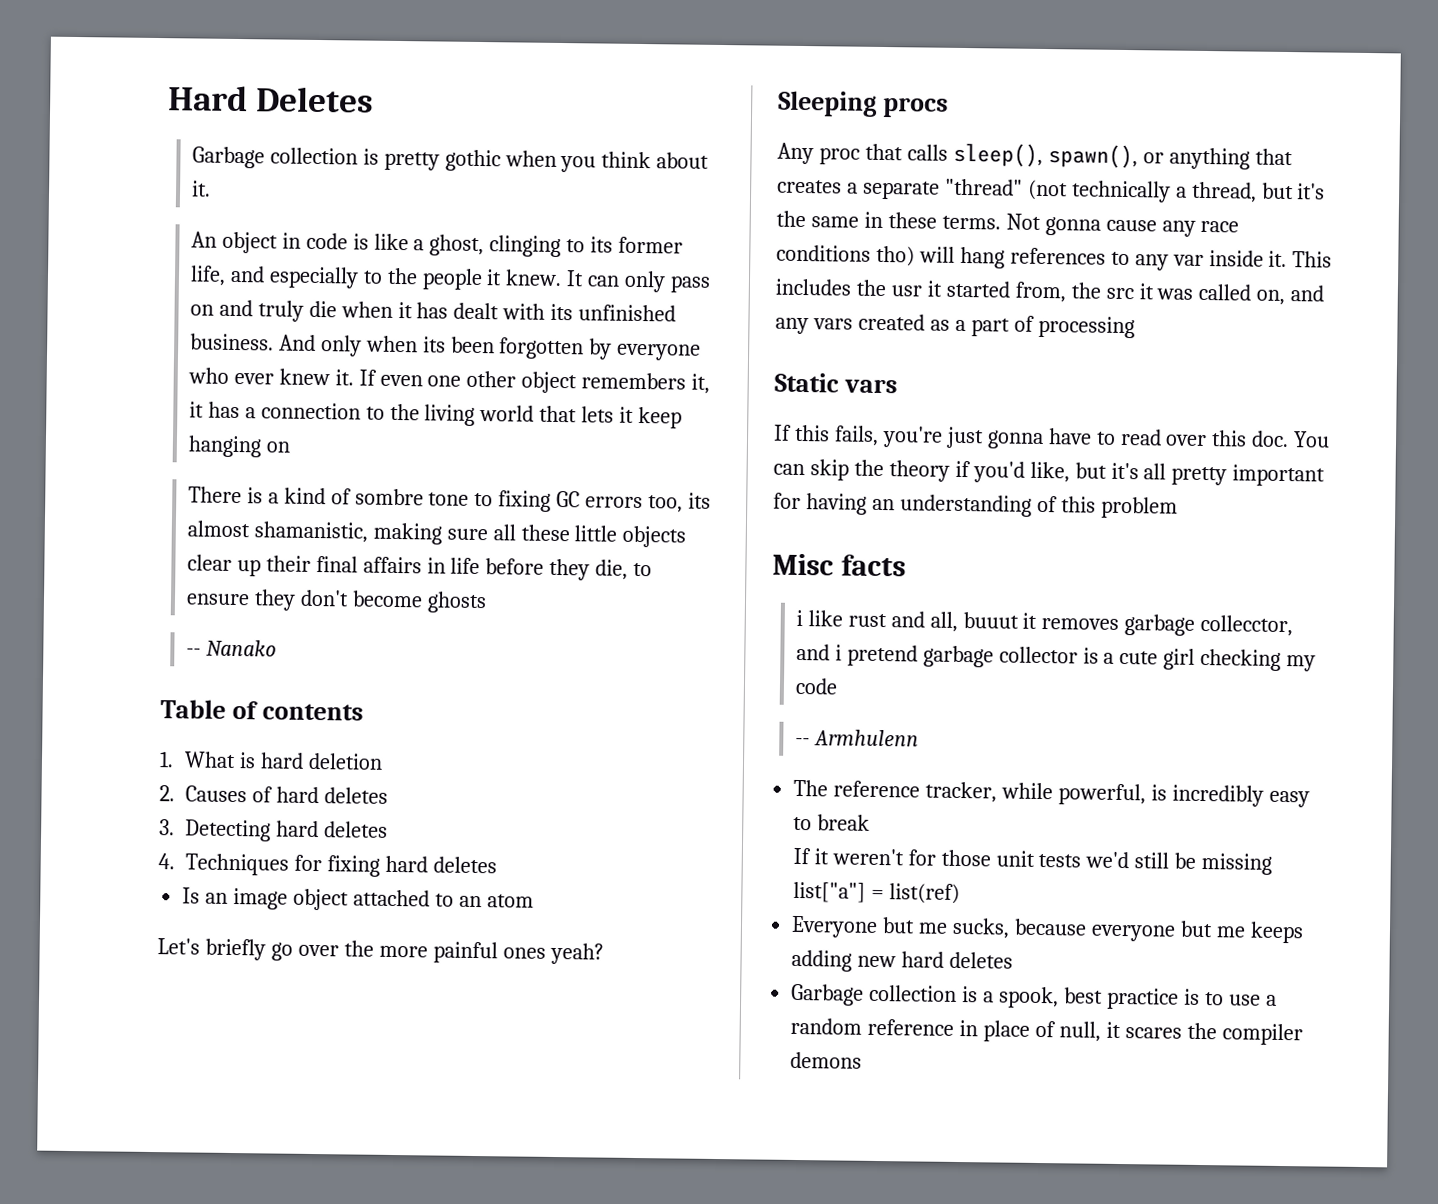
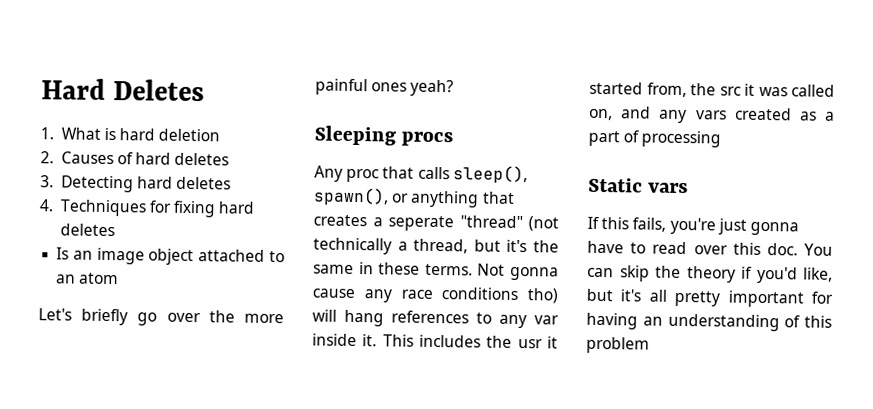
- Garbage collection is pretty gothic when you think about it.
- An object in code is like a ghost, clinging to its former life, and especially to the people it knew. It can only pass on and truly die when it has dealt with its unfinished business. And only when its been forgotten by everyone who ever knew it. If even one other object remembers it, it has a connection to the living world that lets it keep hanging on
- There is a kind of sombre tone to fixing GC errors too, its almost shamanistic, making sure all these little objects clear up their final affairs in life before they die, to ensure they don't become ghosts
- -- Nanako
- Table of contents
- Any proc that calls sleep(), spawn(), or anything that creates a separate "thread" (not technically a thread, but it's the same in these terms.
+ Any proc that calls sleep(), spawn(), or anything that creates a seperate "thread" (not technically a thread, but it's the same in these terms.
- Misc facts
- i like rust and all, buuut it removes garbage collecctor, and i pretend garbage collector is a cute girl checking my code
- -- Armhulenn
- The reference tracker, while powerful, is incredibly easy to break
- If it weren't for those unit tests we'd still be missing list["a"] = list(ref)
- Everyone but me sucks, because everyone but me keeps adding new hard deletes
- Garbage collection is a spook, best practice is to use a random reference in place of null, it scares the compiler demons

